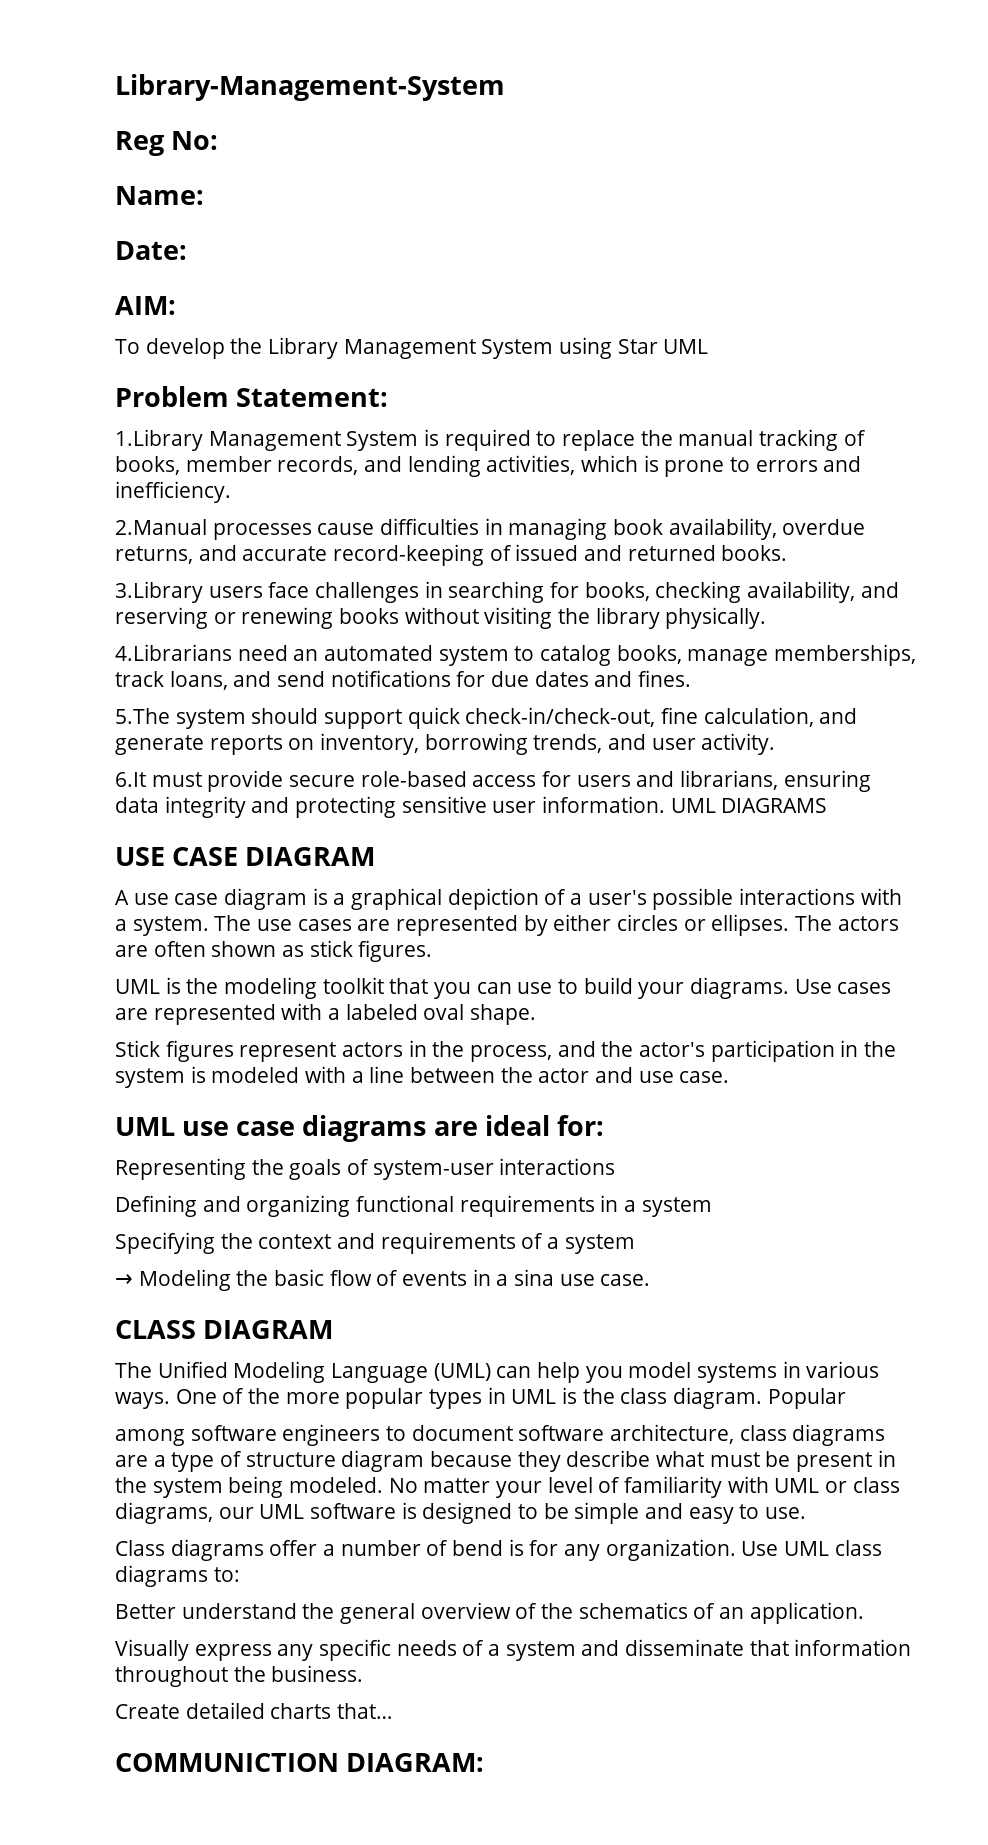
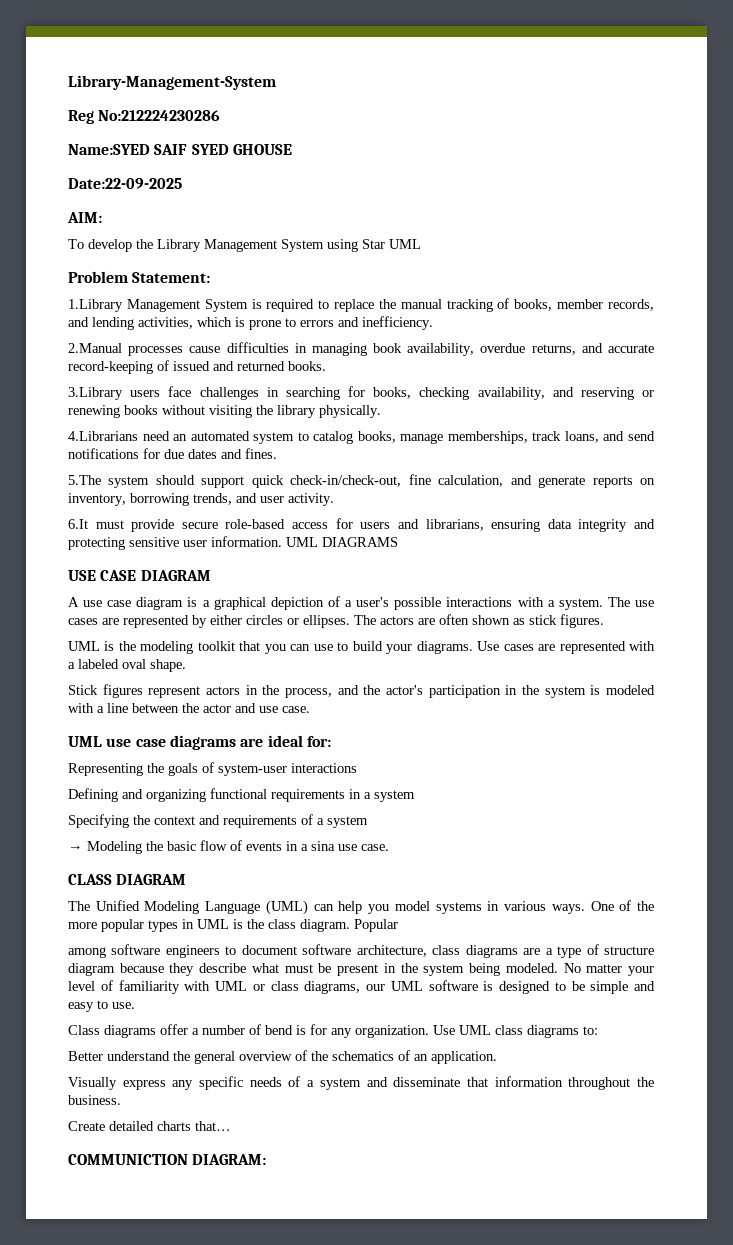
- Reg No:
- Name:
- Date:
+ Reg No:212224230286
+ Name:SYED SAIF SYED GHOUSE
+ Date:22-09-2025

